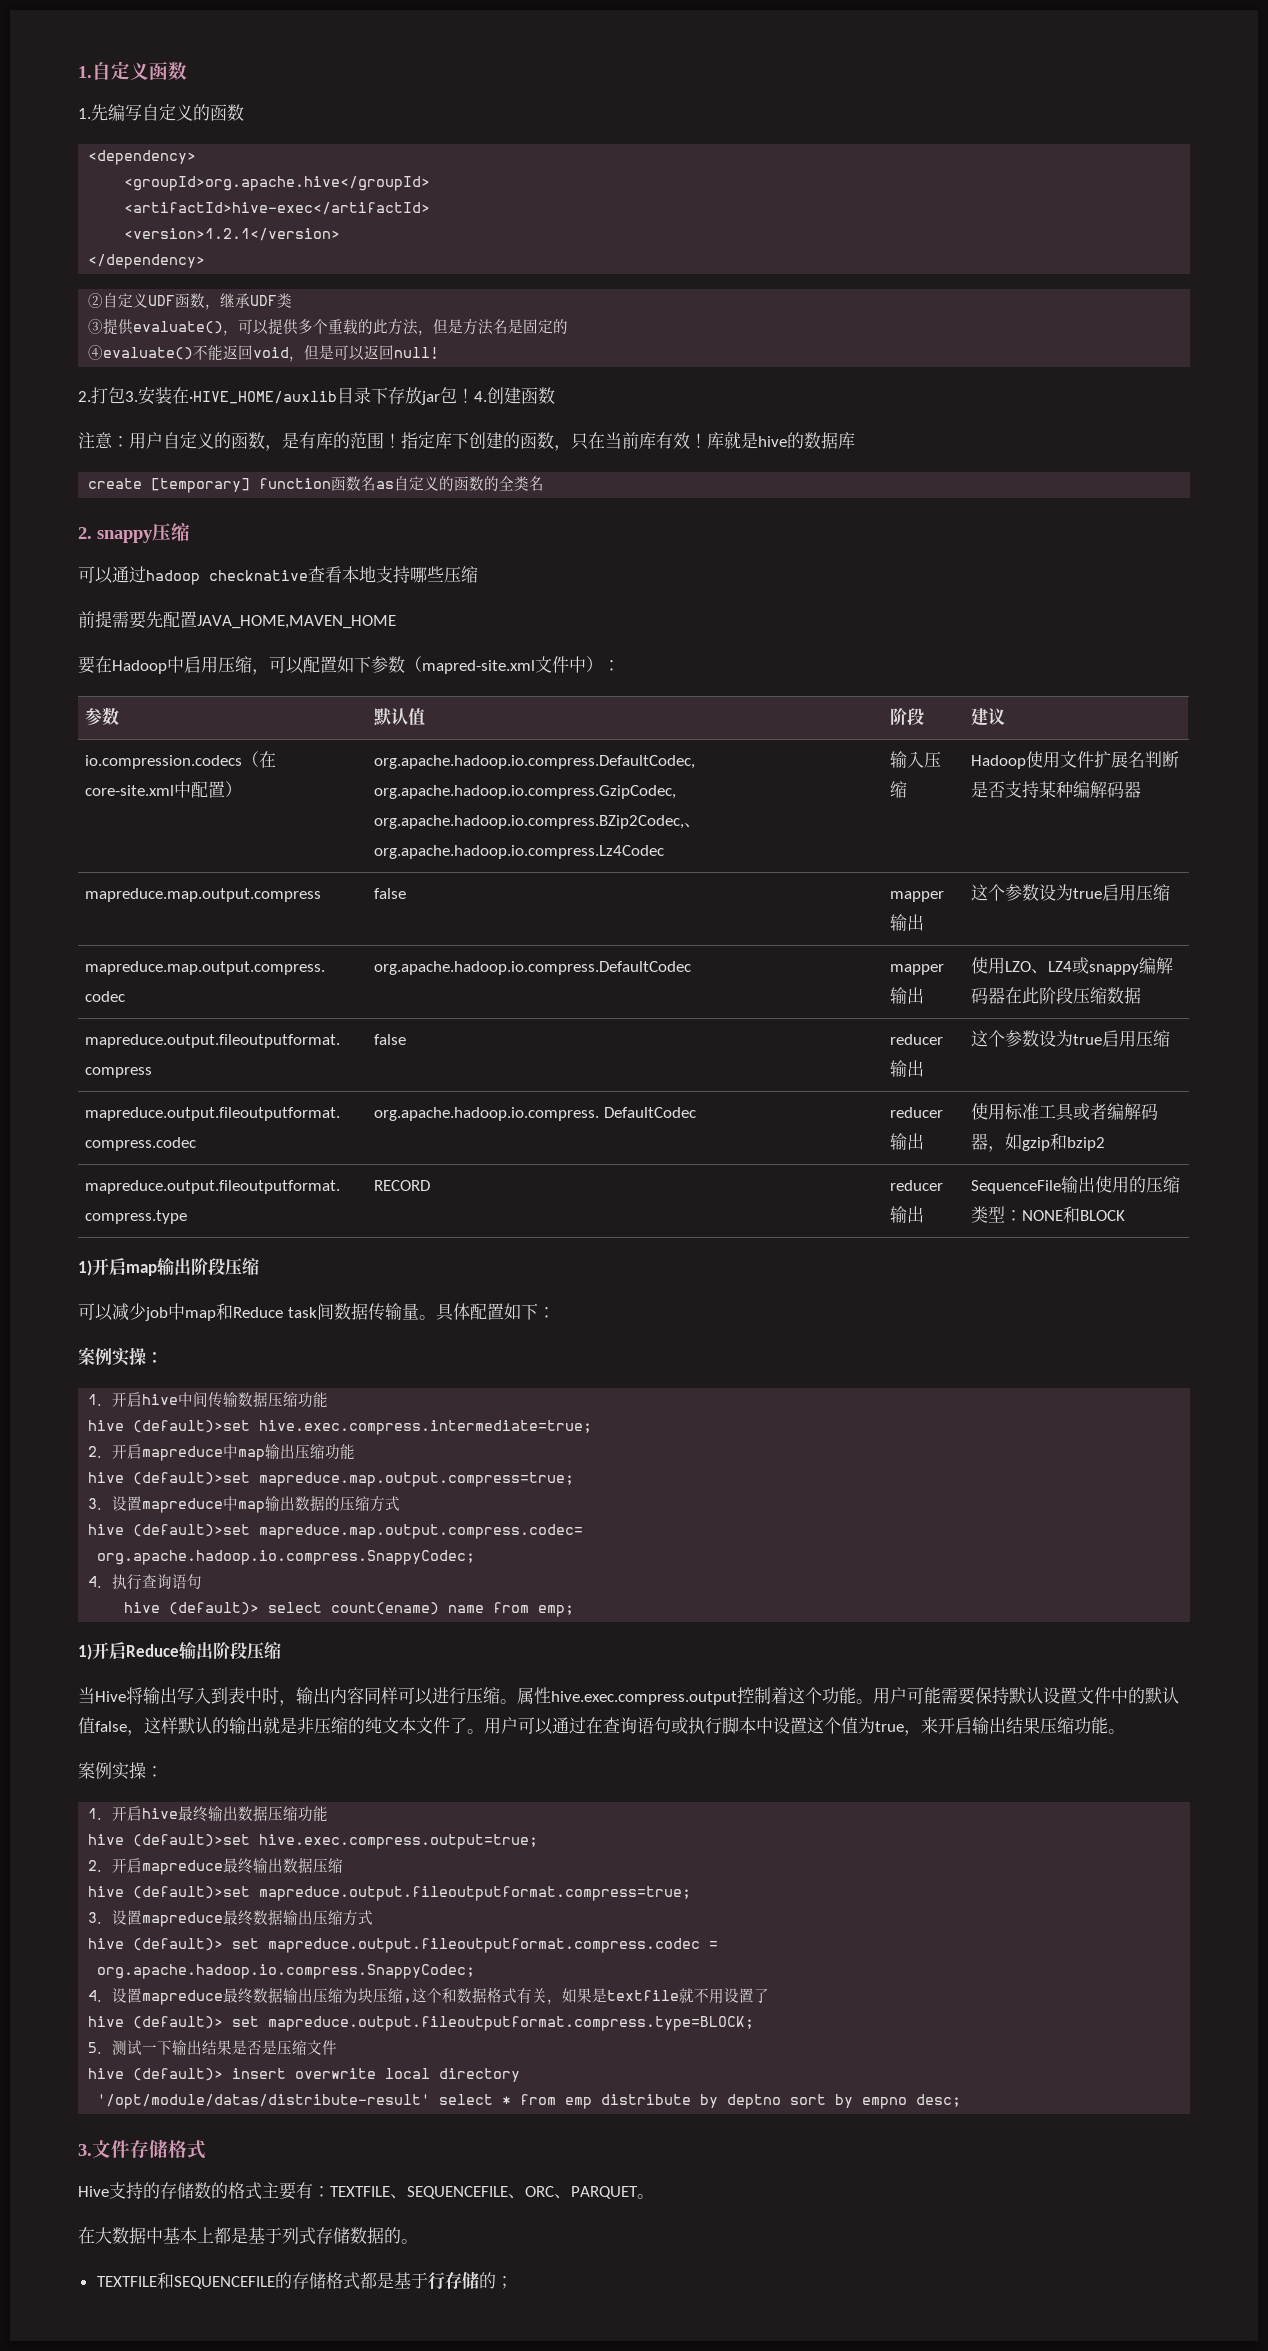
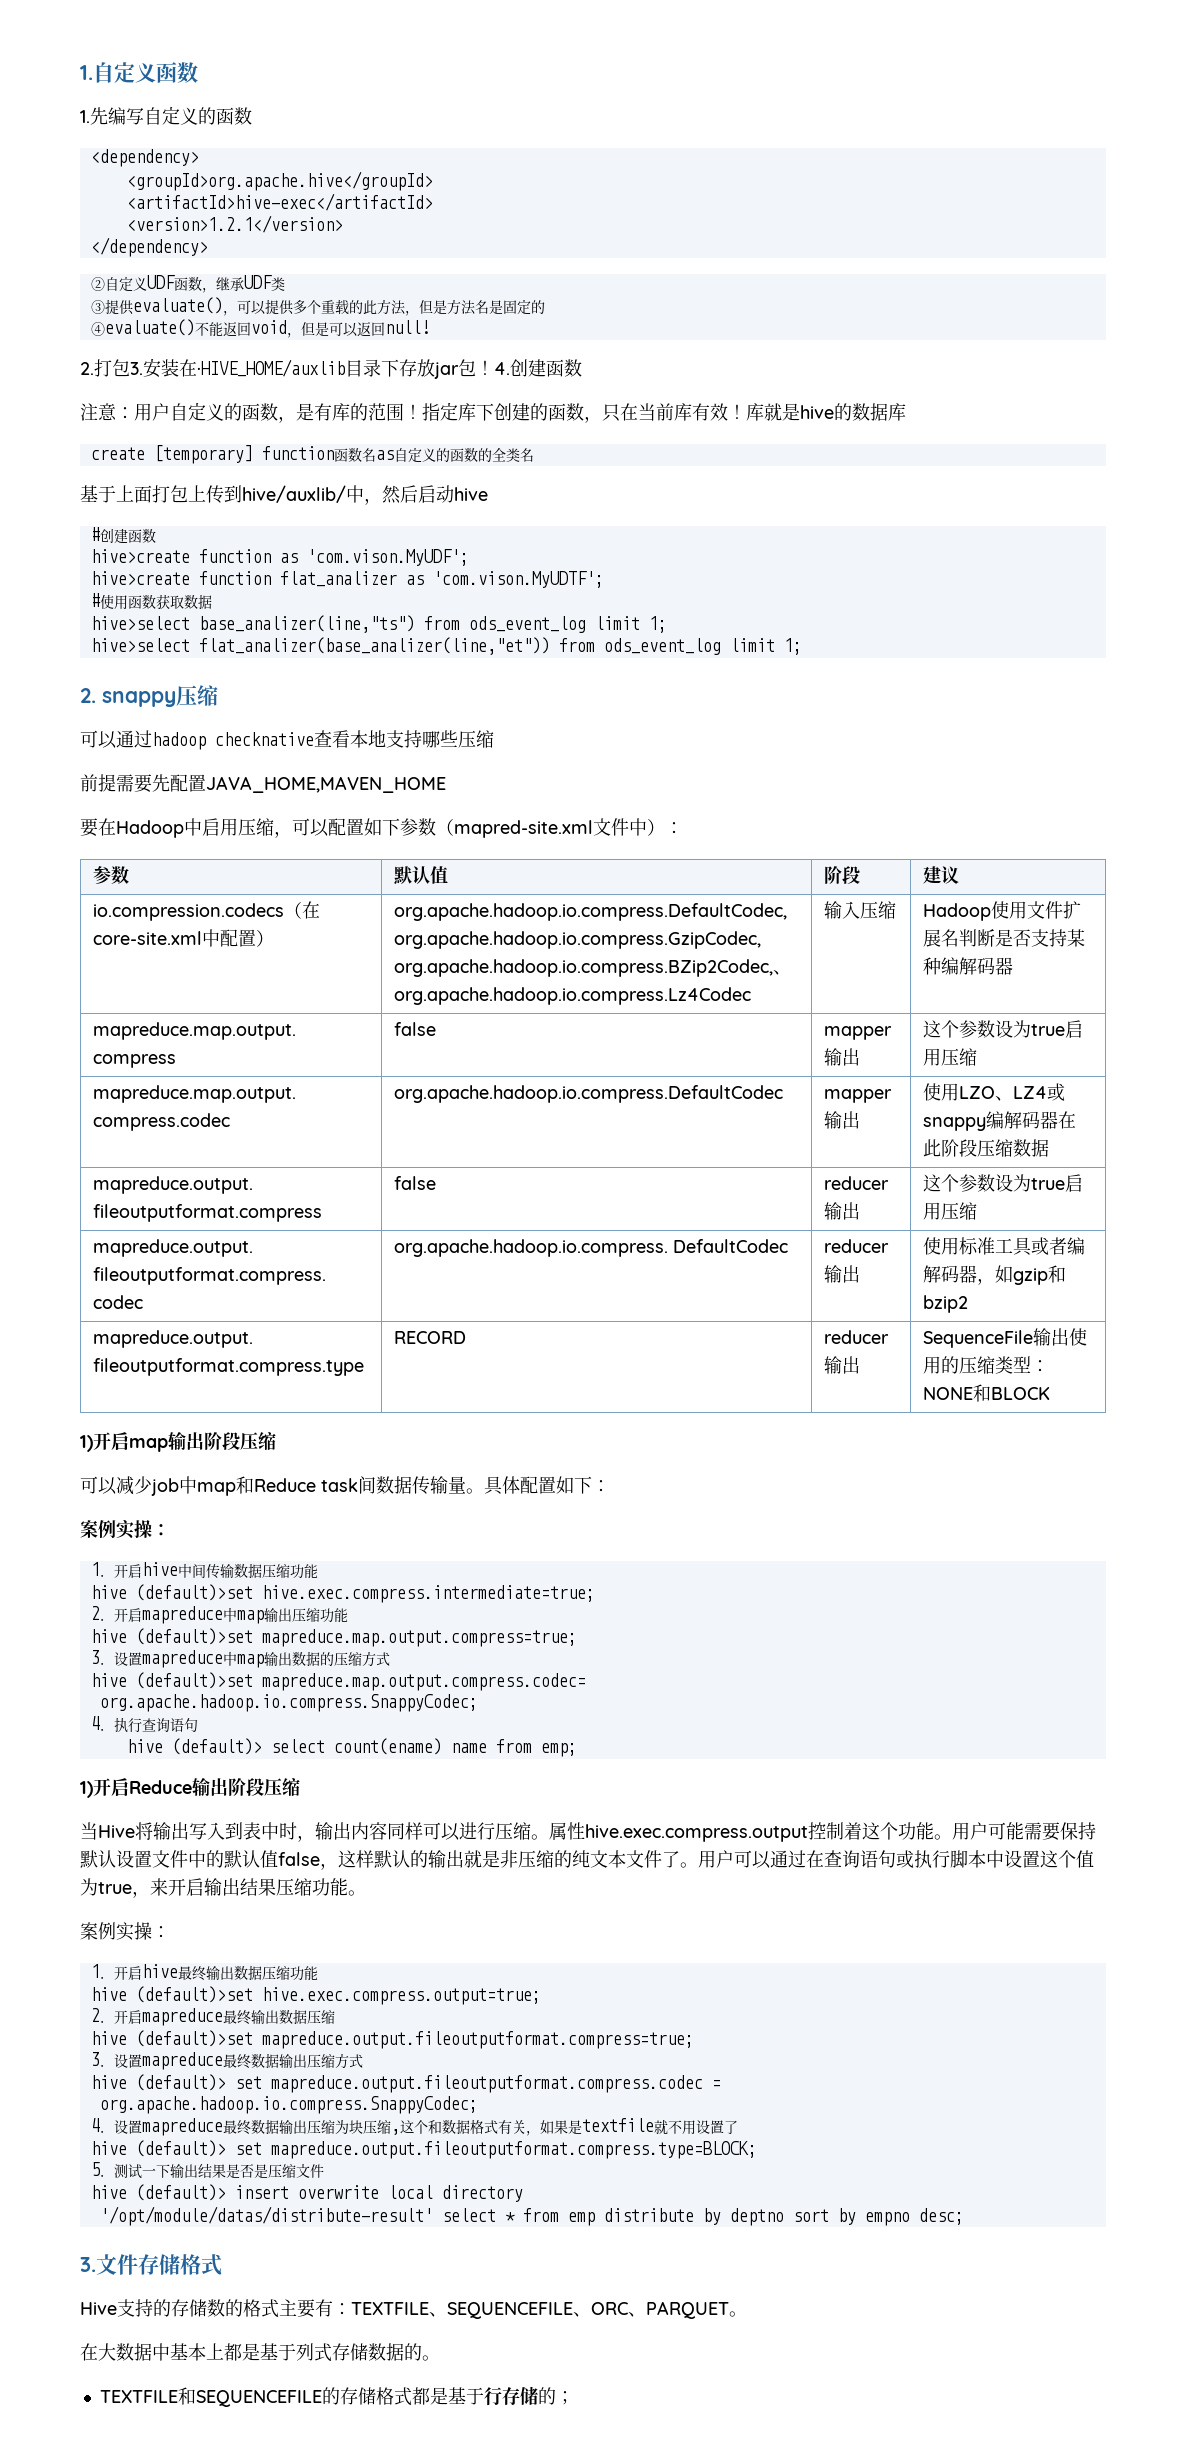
+ 基于上面打包上传到hive/auxlib/中，然后启动hive
+ #创建函数
+ hive>create function as 'com.vison.MyUDF';
+ hive>create function flat_analizer as 'com.vison.MyUDTF';
+ #使用函数获取数据
+ hive>select base_analizer(line,"ts") from ods_event_log limit 1;
+ hive>select flat_analizer(base_analizer(line,"et")) from ods_event_log limit 1;

